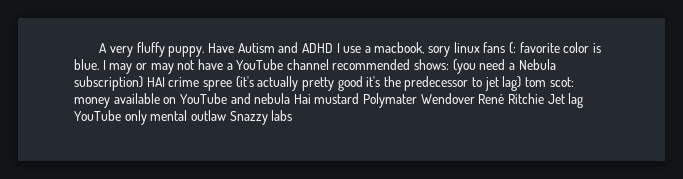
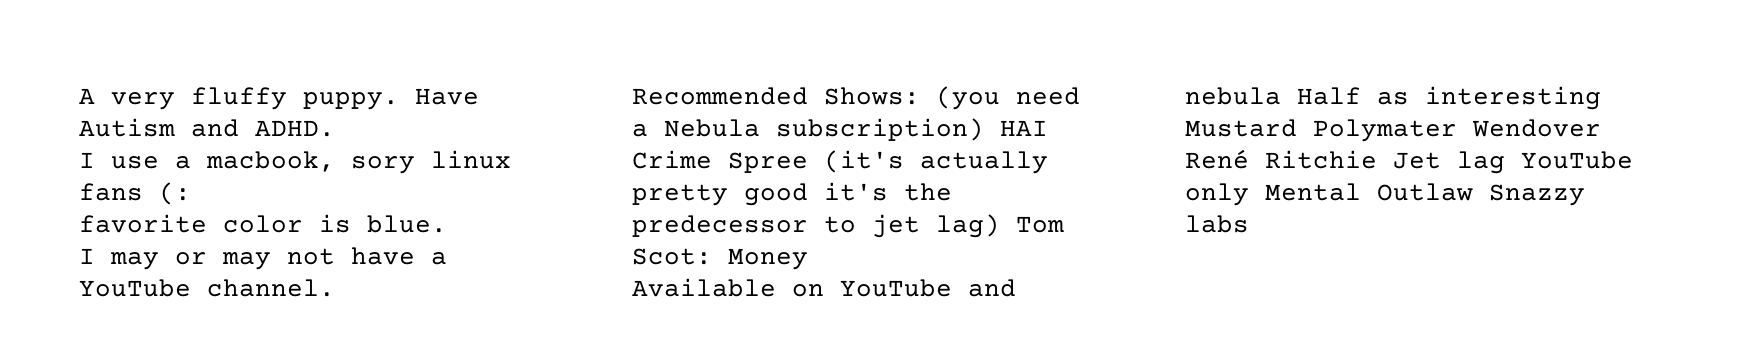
- Have Autism and ADHD I use a macbook, sory linux fans (: favorite color is blue. I may or may not have a YouTube channel recommended shows: (you need a Nebula subscription) HAI crime spree (it's actually pretty good it's the predecessor to jet lag) tom scot: money available on YouTube and nebula Hai mustard Polymater Wendover René Ritchie Jet lag YouTube only mental outlaw Snazzy labs
+ Have Autism and ADHD.
+ I use a macbook, sory linux fans (:
+ favorite color is blue.
+ I may or may not have a YouTube channel.
+ Recommended Shows: (you need a Nebula subscription) HAI Crime Spree (it's actually pretty good it's the predecessor to jet lag) Tom Scot: Money
+ Available on YouTube and nebula Half as interesting Mustard Polymater Wendover René Ritchie Jet lag YouTube only Mental Outlaw Snazzy labs

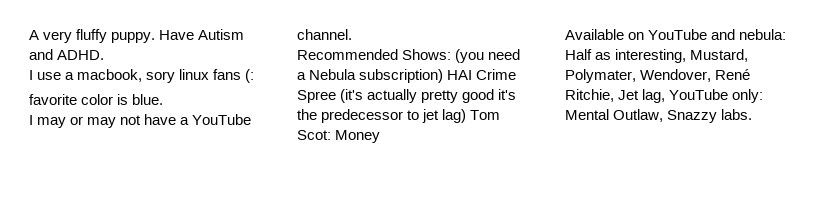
- Available on YouTube and nebula Half as interesting Mustard Polymater Wendover René Ritchie Jet lag YouTube only Mental Outlaw Snazzy labs
+ Available on YouTube and nebula: Half as interesting, Mustard, Polymater, Wendover, René Ritchie, Jet lag, YouTube only: Mental Outlaw, Snazzy labs.

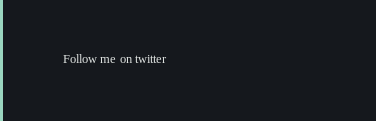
- A very fluffy puppy. Have Autism and ADHD.
- I use a macbook, sory linux fans (:
- favorite color is blue.
- I may or may not have a YouTube channel.
- Recommended Shows: (you need a Nebula subscription) HAI Crime Spree (it's actually pretty good it's the predecessor to jet lag) Tom Scot: Money
- Available on YouTube and nebula: Half as interesting, Mustard, Polymater, Wendover, René Ritchie, Jet lag, YouTube only: Mental Outlaw, Snazzy labs.
+ Follow me on twitter

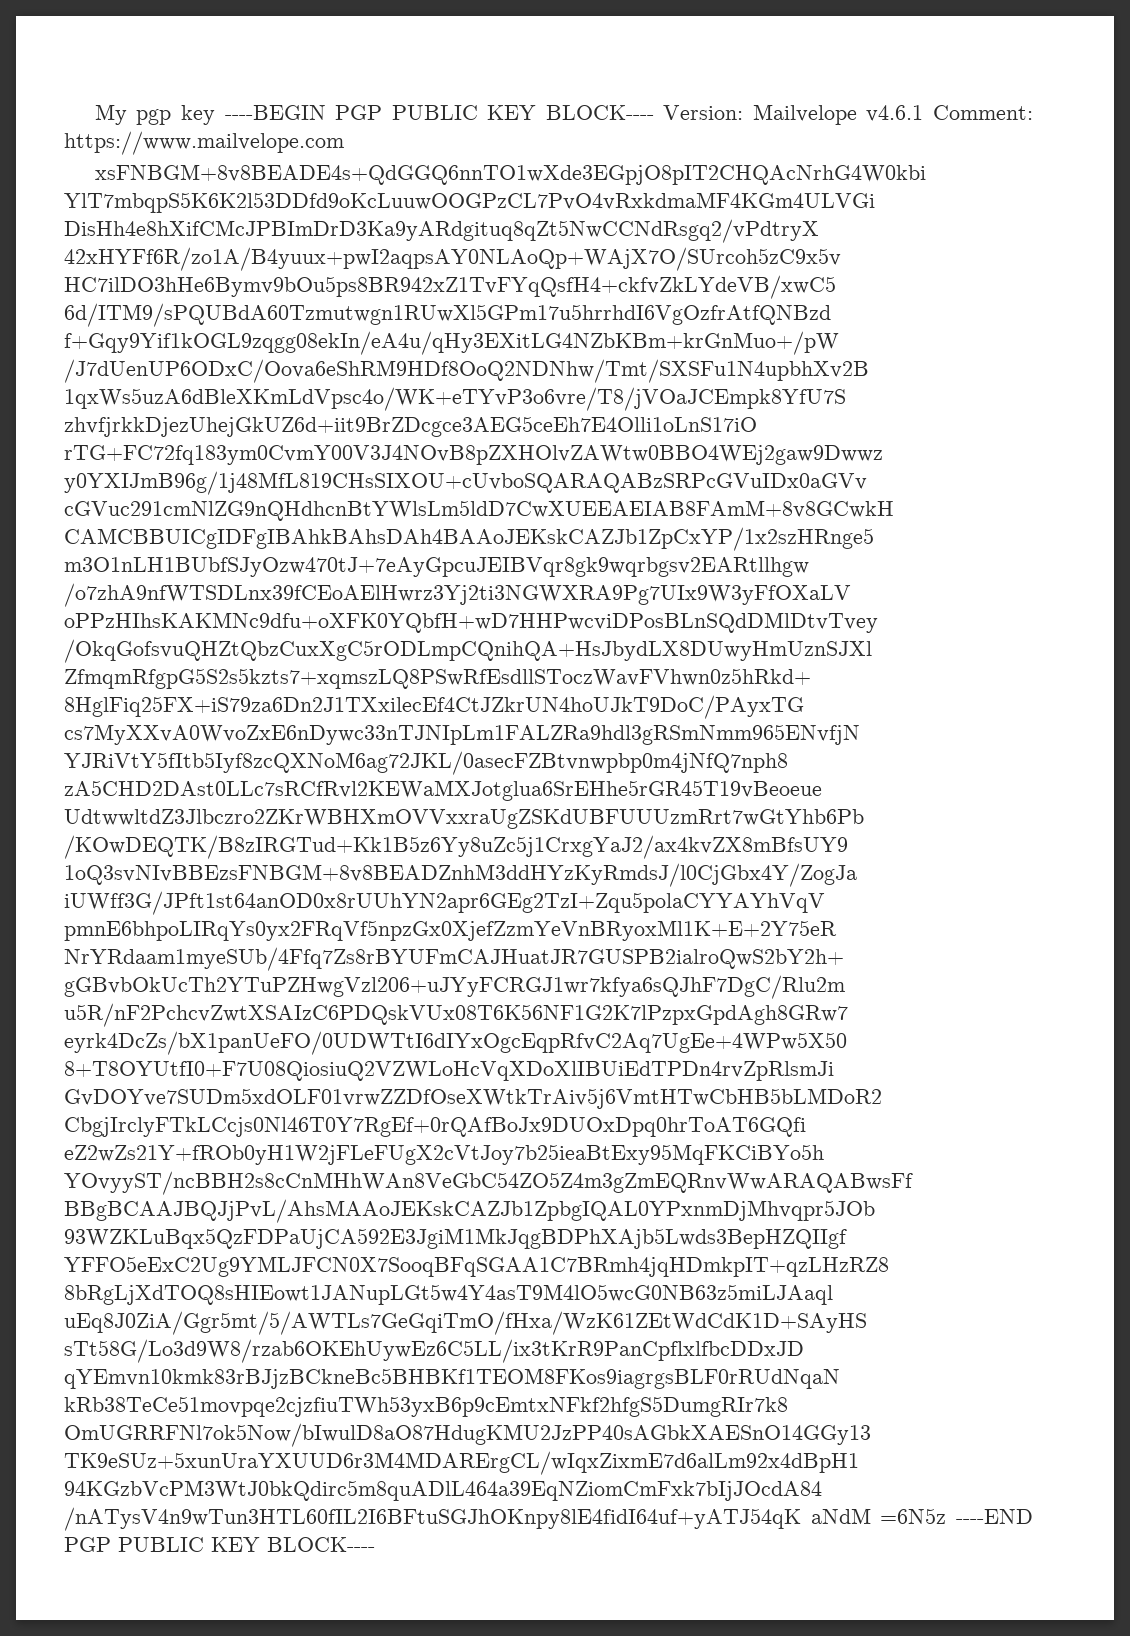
- Follow me on twitter
+ My pgp key ----BEGIN PGP PUBLIC KEY BLOCK---- Version: Mailvelope v4.6.1 Comment: https://www.mailvelope.com
+ xsFNBGM+8v8BEADE4s+QdGGQ6nnTO1wXde3EGpjO8pIT2CHQAcNrhG4W0kbi YlT7mbqpS5K6K2l53DDfd9oKcLuuwOOGPzCL7PvO4vRxkdmaMF4KGm4ULVGi DisHh4e8hXifCMcJPBImDrD3Ka9yARdgituq8qZt5NwCCNdRsgq2/vPdtryX 42xHYFf6R/zo1A/B4yuux+pwI2aqpsAY0NLAoQp+WAjX7O/SUrcoh5zC9x5v HC7ilDO3hHe6Bymv9bOu5ps8BR942xZ1TvFYqQsfH4+ckfvZkLYdeVB/xwC5 6d/ITM9/sPQUBdA60Tzmutwgn1RUwXl5GPm17u5hrrhdI6VgOzfrAtfQNBzd f+Gqy9Yif1kOGL9zqgg08ekIn/eA4u/qHy3EXitLG4NZbKBm+krGnMuo+/pW /J7dUenUP6ODxC/Oova6eShRM9HDf8OoQ2NDNhw/Tmt/SXSFu1N4upbhXv2B 1qxWs5uzA6dBleXKmLdVpsc4o/WK+eTYvP3o6vre/T8/jVOaJCEmpk8YfU7S zhvfjrkkDjezUhejGkUZ6d+iit9BrZDcgce3AEG5ceEh7E4Olli1oLnS17iO rTG+FC72fq183ym0CvmY00V3J4NOvB8pZXHOlvZAWtw0BBO4WEj2gaw9Dwwz y0YXIJmB96g/1j48MfL819CHsSIXOU+cUvboSQARAQABzSRPcGVuIDx0aGVv cGVuc291cmNlZG9nQHdhcnBtYWlsLm5ldD7CwXUEEAEIAB8FAmM+8v8GCwkH CAMCBBUICgIDFgIBAhkBAhsDAh4BAAoJEKskCAZJb1ZpCxYP/1x2szHRnge5 m3O1nLH1BUbfSJyOzw470tJ+7eAyGpcuJEIBVqr8gk9wqrbgsv2EARtllhgw /o7zhA9nfWTSDLnx39fCEoAElHwrz3Yj2ti3NGWXRA9Pg7UIx9W3yFfOXaLV oPPzHIhsKAKMNc9dfu+oXFK0YQbfH+wD7HHPwcviDPosBLnSQdDMlDtvTvey /OkqGofsvuQHZtQbzCuxXgC5rODLmpCQnihQA+HsJbydLX8DUwyHmUznSJXl ZfmqmRfgpG5S2s5kzts7+xqmszLQ8PSwRfEsdllSToczWavFVhwn0z5hRkd+ 8HglFiq25FX+iS79za6Dn2J1TXxilecEf4CtJZkrUN4hoUJkT9DoC/PAyxTG cs7MyXXvA0WvoZxE6nDywc33nTJNIpLm1FALZRa9hdl3gRSmNmm965ENvfjN YJRiVtY5fItb5Iyf8zcQXNoM6ag72JKL/0asecFZBtvnwpbp0m4jNfQ7nph8 zA5CHD2DAst0LLc7sRCfRvl2KEWaMXJotglua6SrEHhe5rGR45T19vBeoeue UdtwwltdZ3Jlbczro2ZKrWBHXmOVVxxraUgZSKdUBFUUUzmRrt7wGtYhb6Pb /KOwDEQTK/B8zIRGTud+Kk1B5z6Yy8uZc5j1CrxgYaJ2/ax4kvZX8mBfsUY9 1oQ3svNIvBBEzsFNBGM+8v8BEADZnhM3ddHYzKyRmdsJ/l0CjGbx4Y/ZogJa iUWff3G/JPft1st64anOD0x8rUUhYN2apr6GEg2TzI+Zqu5polaCYYAYhVqV pmnE6bhpoLIRqYs0yx2FRqVf5npzGx0XjefZzmYeVnBRyoxMl1K+E+2Y75eR NrYRdaam1myeSUb/4Ffq7Zs8rBYUFmCAJHuatJR7GUSPB2ialroQwS2bY2h+ gGBvbOkUcTh2YTuPZHwgVzl206+uJYyFCRGJ1wr7kfya6sQJhF7DgC/Rlu2m u5R/nF2PchcvZwtXSAIzC6PDQskVUx08T6K56NF1G2K7lPzpxGpdAgh8GRw7 eyrk4DcZs/bX1panUeFO/0UDWTtI6dIYxOgcEqpRfvC2Aq7UgEe+4WPw5X50 8+T8OYUtfI0+F7U08QiosiuQ2VZWLoHcVqXDoXlIBUiEdTPDn4rvZpRlsmJi GvDOYve7SUDm5xdOLF01vrwZZDfOseXWtkTrAiv5j6VmtHTwCbHB5bLMDoR2 CbgjIrclyFTkLCcjs0Nl46T0Y7RgEf+0rQAfBoJx9DUOxDpq0hrToAT6GQfi eZ2wZs21Y+fROb0yH1W2jFLeFUgX2cVtJoy7b25ieaBtExy95MqFKCiBYo5h YOvyyST/ncBBH2s8cCnMHhWAn8VeGbC54ZO5Z4m3gZmEQRnvWwARAQABwsFf BBgBCAAJBQJjPvL/AhsMAAoJEKskCAZJb1ZpbgIQAL0YPxnmDjMhvqpr5JOb 93WZKLuBqx5QzFDPaUjCA592E3JgiM1MkJqgBDPhXAjb5Lwds3BepHZQIIgf YFFO5eExC2Ug9YMLJFCN0X7SooqBFqSGAA1C7BRmh4jqHDmkpIT+qzLHzRZ8 8bRgLjXdTOQ8sHIEowt1JANupLGt5w4Y4asT9M4lO5wcG0NB63z5miLJAaql uEq8J0ZiA/Ggr5mt/5/AWTLs7GeGqiTmO/fHxa/WzK61ZEtWdCdK1D+SAyHS sTt58G/Lo3d9W8/rzab6OKEhUywEz6C5LL/ix3tKrR9PanCpflxlfbcDDxJD qYEmvn10kmk83rBJjzBCkneBc5BHBKf1TEOM8FKos9iagrgsBLF0rRUdNqaN kRb38TeCe51movpqe2cjzfiuTWh53yxB6p9cEmtxNFkf2hfgS5DumgRIr7k8 OmUGRRFNl7ok5Now/bIwulD8aO87HdugKMU2JzPP40sAGbkXAESnO14GGy13 TK9eSUz+5xunUraYXUUD6r3M4MDARErgCL/wIqxZixmE7d6alLm92x4dBpH1 94KGzbVcPM3WtJ0bkQdirc5m8quADlL464a39EqNZiomCmFxk7bIjJOcdA84 /nATysV4n9wTun3HTL60fIL2I6BFtuSGJhOKnpy8lE4fidI64uf+yATJ54qK aNdM =6N5z ----END PGP PUBLIC KEY BLOCK----

